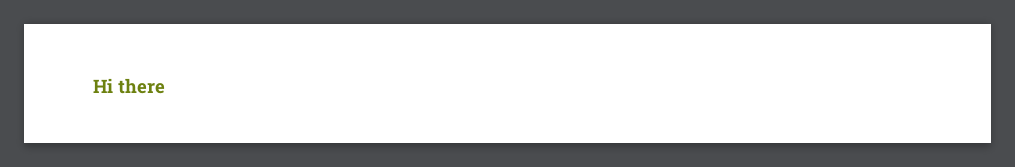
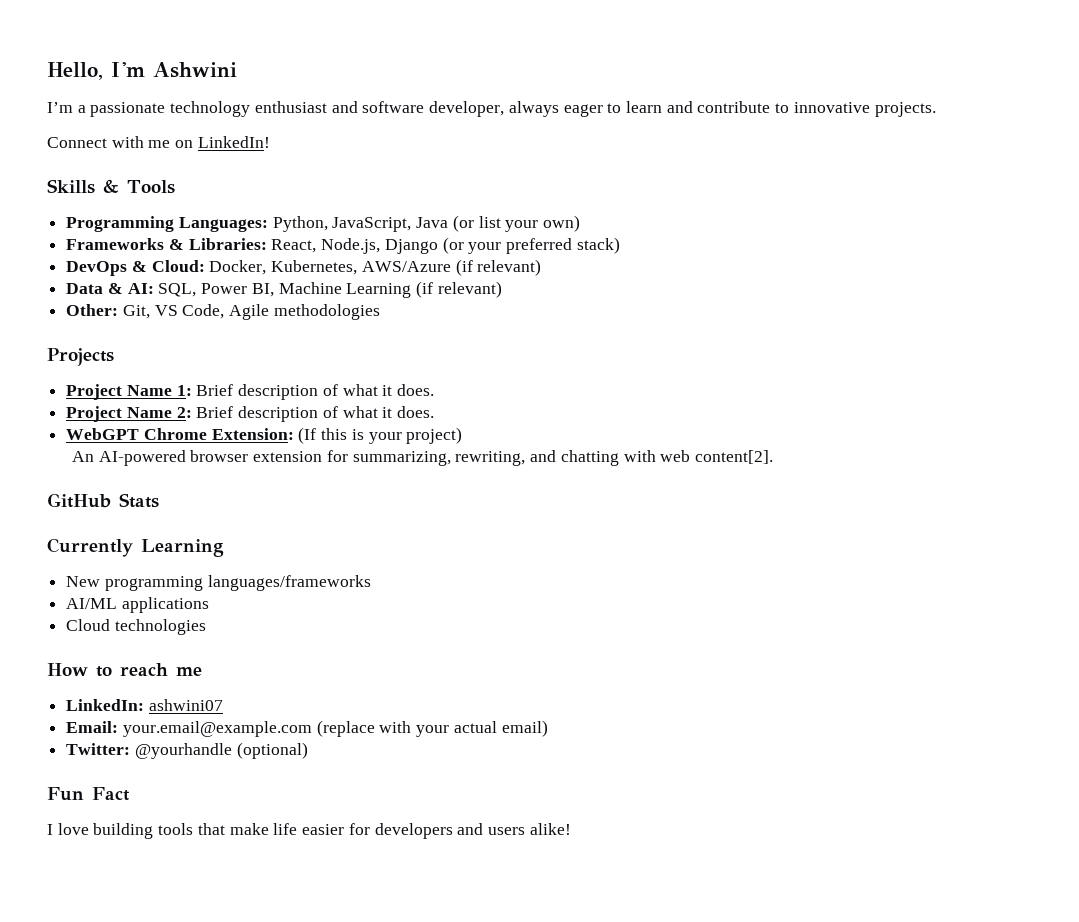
- Hi there
+ Hello, I'm Ashwini
+ I’m a passionate technology enthusiast and software developer, always eager to learn and contribute to innovative projects.
+ Connect with me on LinkedIn!
+ Skills & Tools
+ Programming Languages: Python, JavaScript, Java (or list your own)
+ Frameworks & Libraries: React, Node.js, Django (or your preferred stack)
+ DevOps & Cloud: Docker, Kubernetes, AWS/Azure (if relevant)
+ Data & AI: SQL, Power BI, Machine Learning (if relevant)
+ Other: Git, VS Code, Agile methodologies
+ Projects
+ Project Name 1: Brief description of what it does.
+ Project Name 2: Brief description of what it does.
+ WebGPT Chrome Extension: (If this is your project)
+ An AI-powered browser extension for summarizing, rewriting, and chatting with web content[2].
+ GitHub Stats
+ Currently Learning
+ New programming languages/frameworks
+ AI/ML applications
+ Cloud technologies
+ How to reach me
+ LinkedIn: ashwini07
+ Email: your.email@example.com (replace with your actual email)
+ Twitter: @yourhandle (optional)
+ Fun Fact
+ I love building tools that make life easier for developers and users alike!

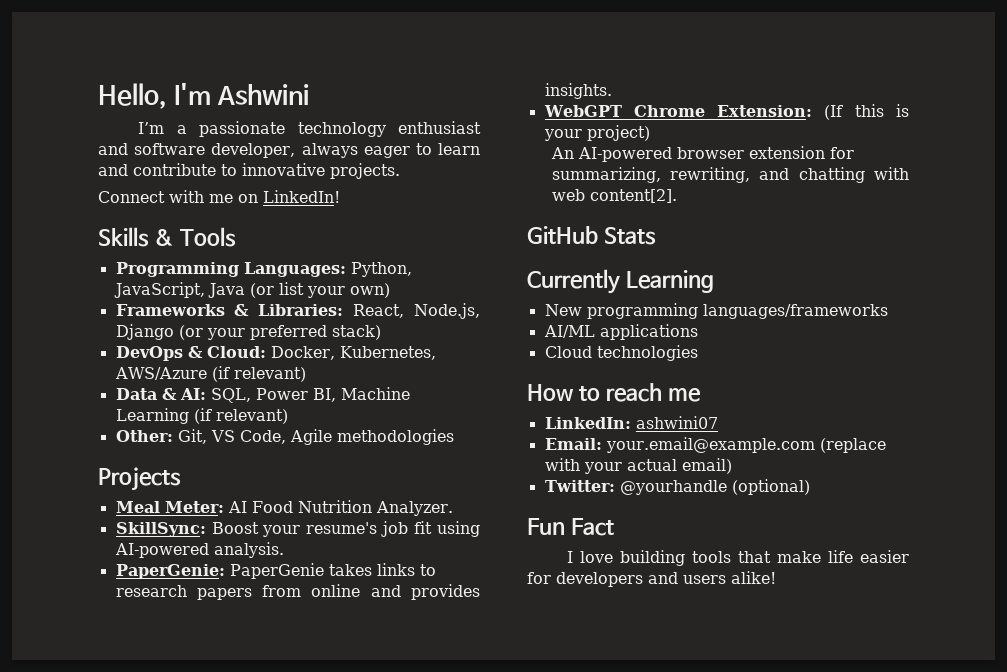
- Project Name 1: Brief description of what it does.
- Project Name 2: Brief description of what it does.
+ Meal Meter: AI Food Nutrition Analyzer.
+ SkillSync: Boost your resume's job fit using AI-powered analysis.
+ PaperGenie: PaperGenie takes links to research papers from online and provides insights.

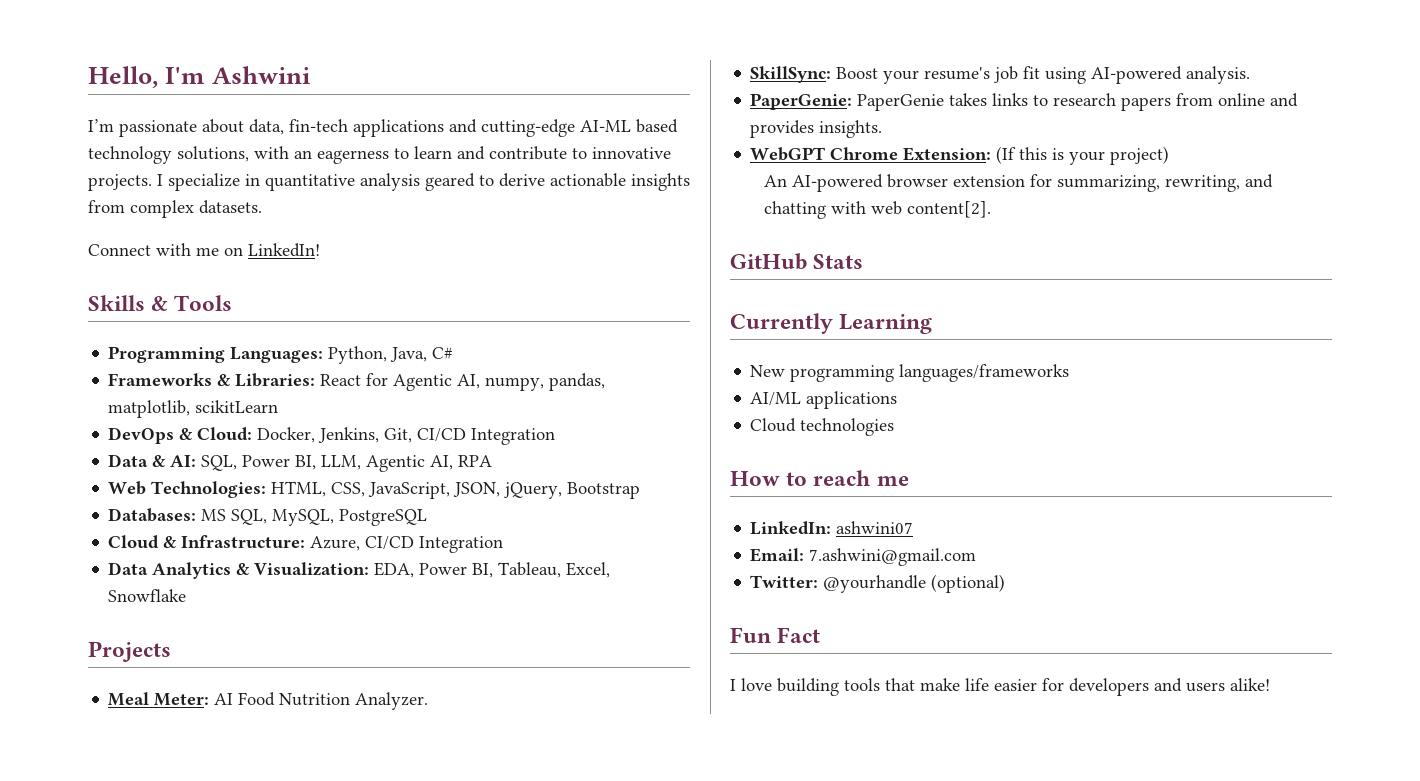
- I’m a passionate technology enthusiast and software developer, always eager to learn and contribute to innovative projects.
+ I’m passionate about data, fin-tech applications and cutting-edge AI-ML based technology solutions, with an eagerness to learn and contribute to innovative projects. I specialize in quantitative analysis geared to derive actionable insights from complex datasets.
- Programming Languages: Python, JavaScript, Java (or list your own)
- Frameworks & Libraries: React, Node.js, Django (or your preferred stack)
+ Programming Languages: Python, Java, C#
+ Frameworks & Libraries: React for Agentic AI, numpy, pandas, matplotlib, scikitLearn
- DevOps & Cloud: Docker, Kubernetes, AWS/Azure (if relevant)
+ DevOps & Cloud: Docker, Jenkins, Git, CI/CD Integration
- Data & AI: SQL, Power BI, Machine Learning (if relevant)
- Other: Git, VS Code, Agile methodologies
+ Data & AI: SQL, Power BI, LLM, Agentic AI, RPA
+ Web Technologies: HTML, CSS, JavaScript, JSON, jQuery, Bootstrap
+ Databases: MS SQL, MySQL, PostgreSQL
+ Cloud & Infrastructure: Azure, CI/CD Integration
+ Data Analytics & Visualization: EDA, Power BI, Tableau, Excel, Snowflake
- Email: your.email@example.com (replace with your actual email)
+ Email: 7.ashwini@gmail.com

